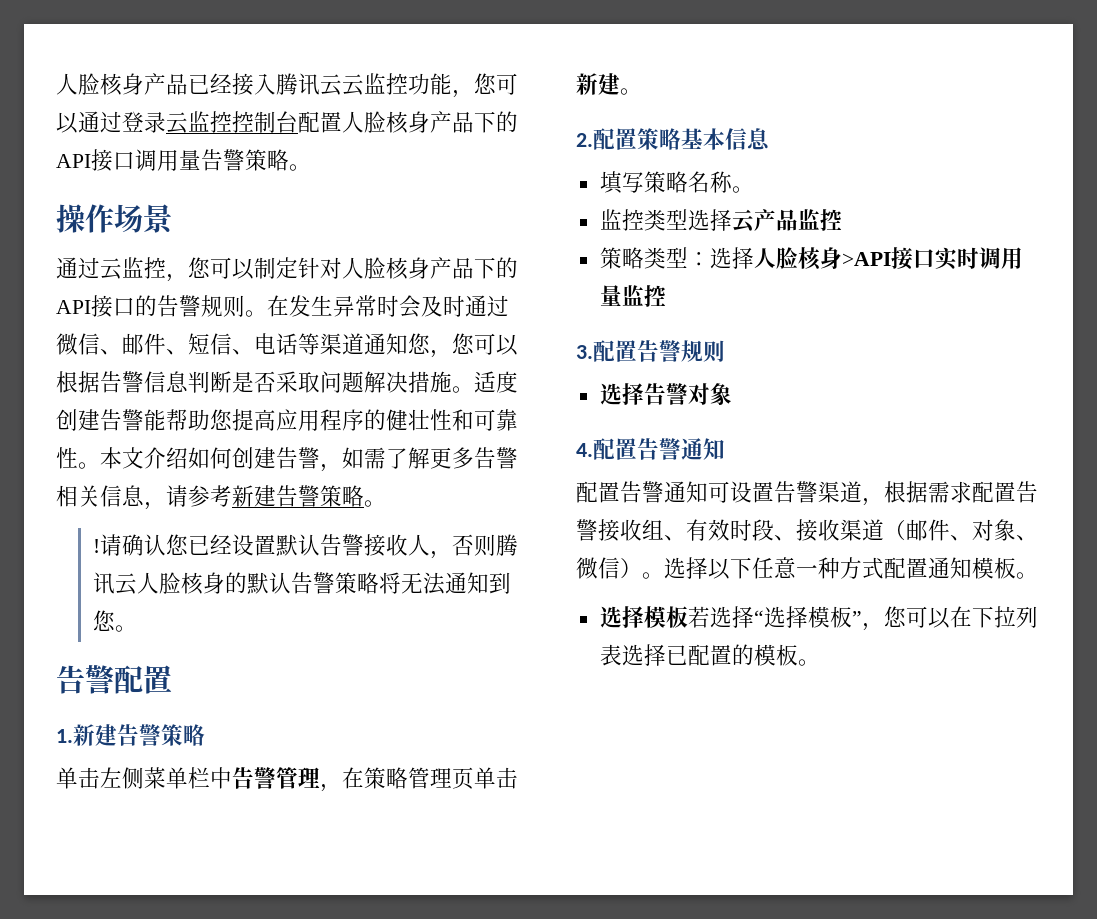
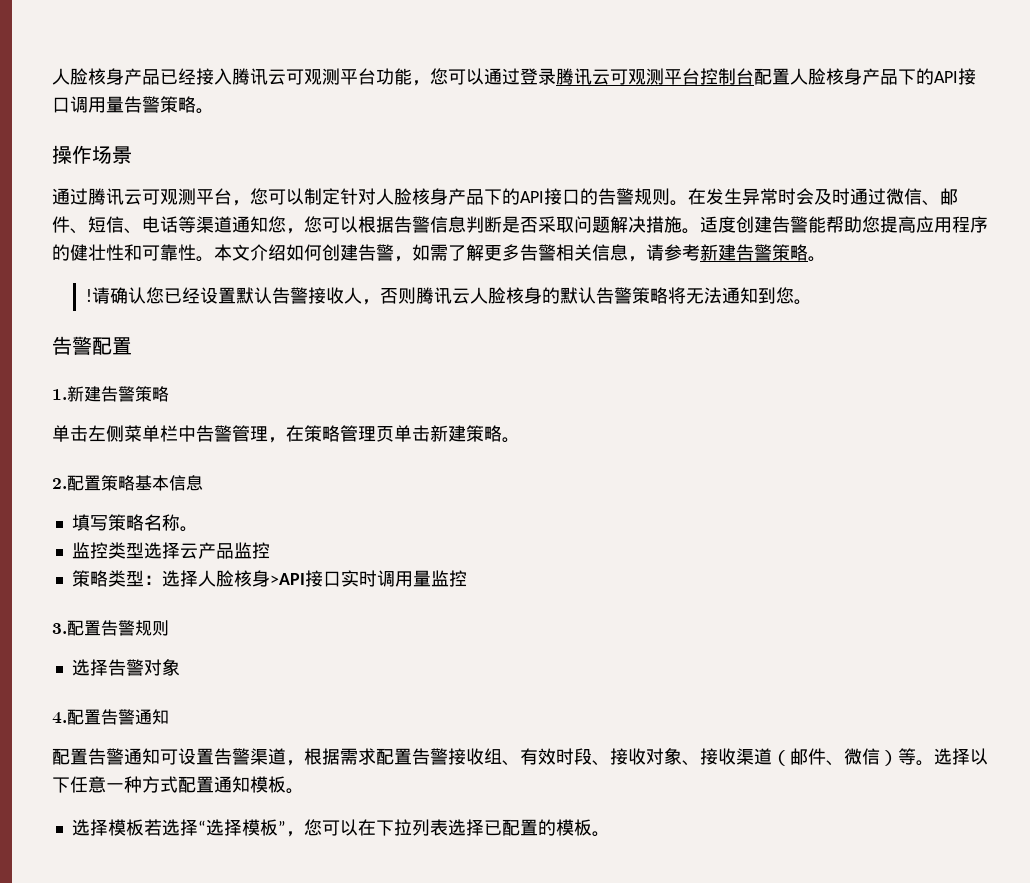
- 人脸核身产品已经接入腾讯云云监控功能，您可以通过登录云监控控制台配置人脸核身产品下的API接口调用量告警策略。
+ 人脸核身产品已经接入腾讯云可观测平台功能，您可以通过登录腾讯云可观测平台控制台配置人脸核身产品下的API接口调用量告警策略。
- 通过云监控，您可以制定针对人脸核身产品下的API接口的告警规则。
+ 通过腾讯云可观测平台，您可以制定针对人脸核身产品下的API接口的告警规则。
- 单击左侧菜单栏中告警管理，在策略管理页单击新建。
+ 单击左侧菜单栏中告警管理，在策略管理页单击新建策略。
- 配置告警通知可设置告警渠道，根据需求配置告警接收组、有效时段、接收渠道（邮件、对象、微信）。
+ 配置告警通知可设置告警渠道，根据需求配置告警接收组、有效时段、接收对象、接收渠道（邮件、微信）等。

